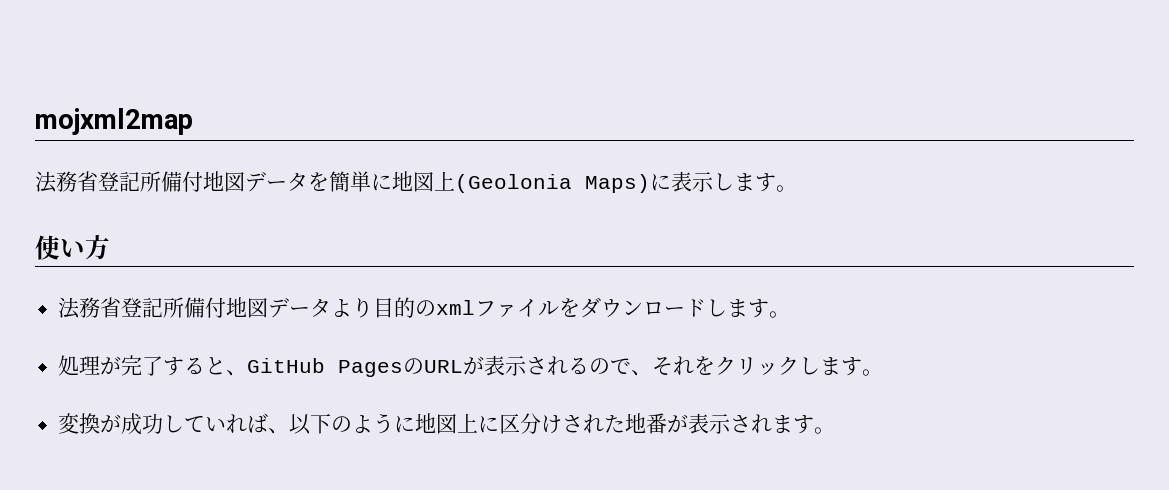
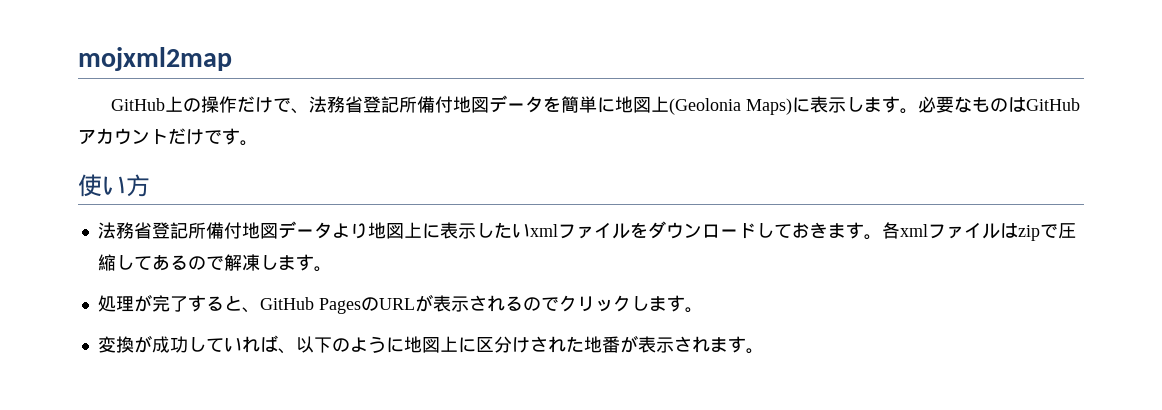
- 法務省登記所備付地図データを簡単に地図上(Geolonia Maps)に表示します。
+ GitHub上の操作だけで、法務省登記所備付地図データを簡単に地図上(Geolonia Maps)に表示します。必要なものはGitHubアカウントだけです。
- 法務省登記所備付地図データより目的のxmlファイルをダウンロードします。
+ 法務省登記所備付地図データより地図上に表示したいxmlファイルをダウンロードしておきます。各xmlファイルはzipで圧縮してあるので解凍します。
- 処理が完了すると、GitHub PagesのURLが表示されるので、それをクリックします。
+ 処理が完了すると、GitHub PagesのURLが表示されるのでクリックします。

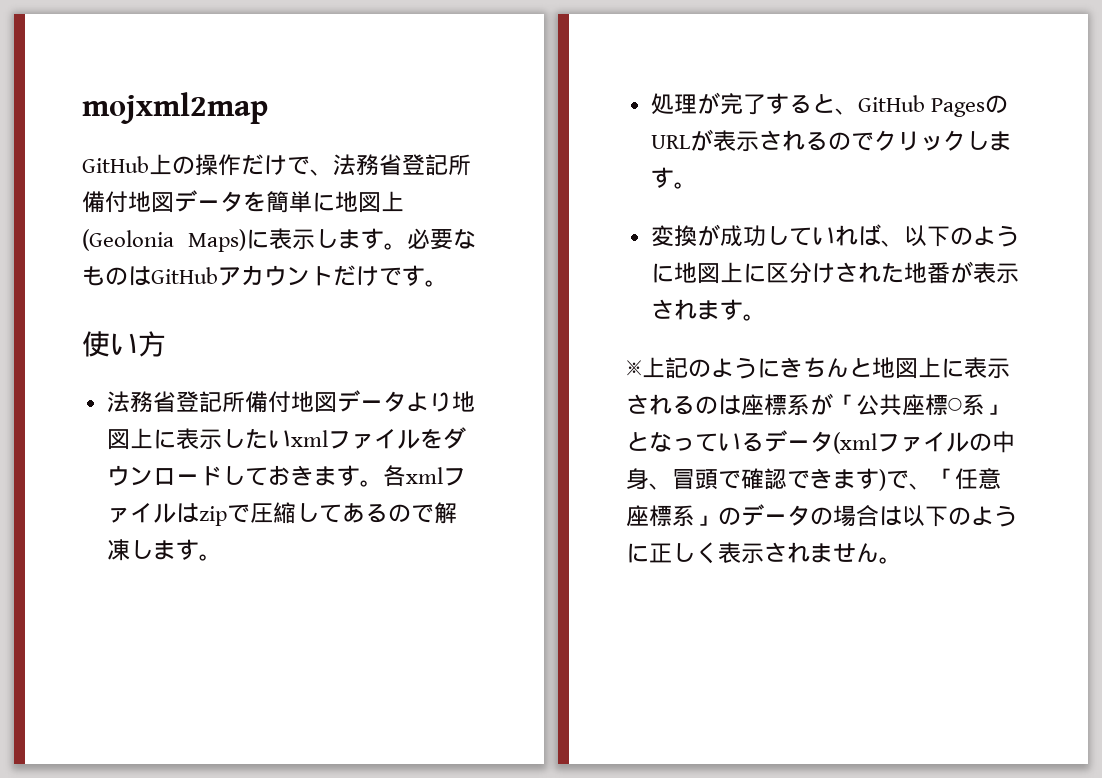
+ ※上記のようにきちんと地図上に表示されるのは座標系が「公共座標◯系」となっているデータ(xmlファイルの中身、冒頭で確認できます)で、「任意座標系」のデータの場合は以下のように正しく表示されません。

